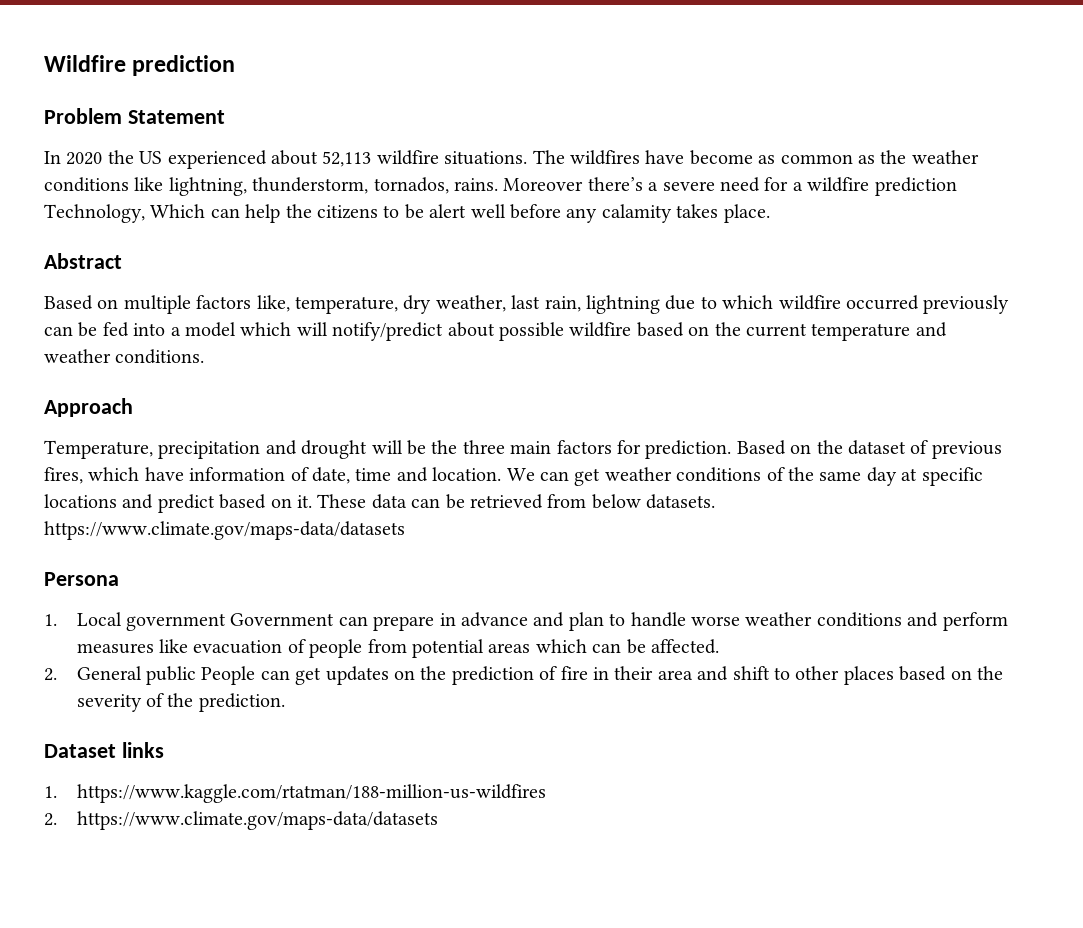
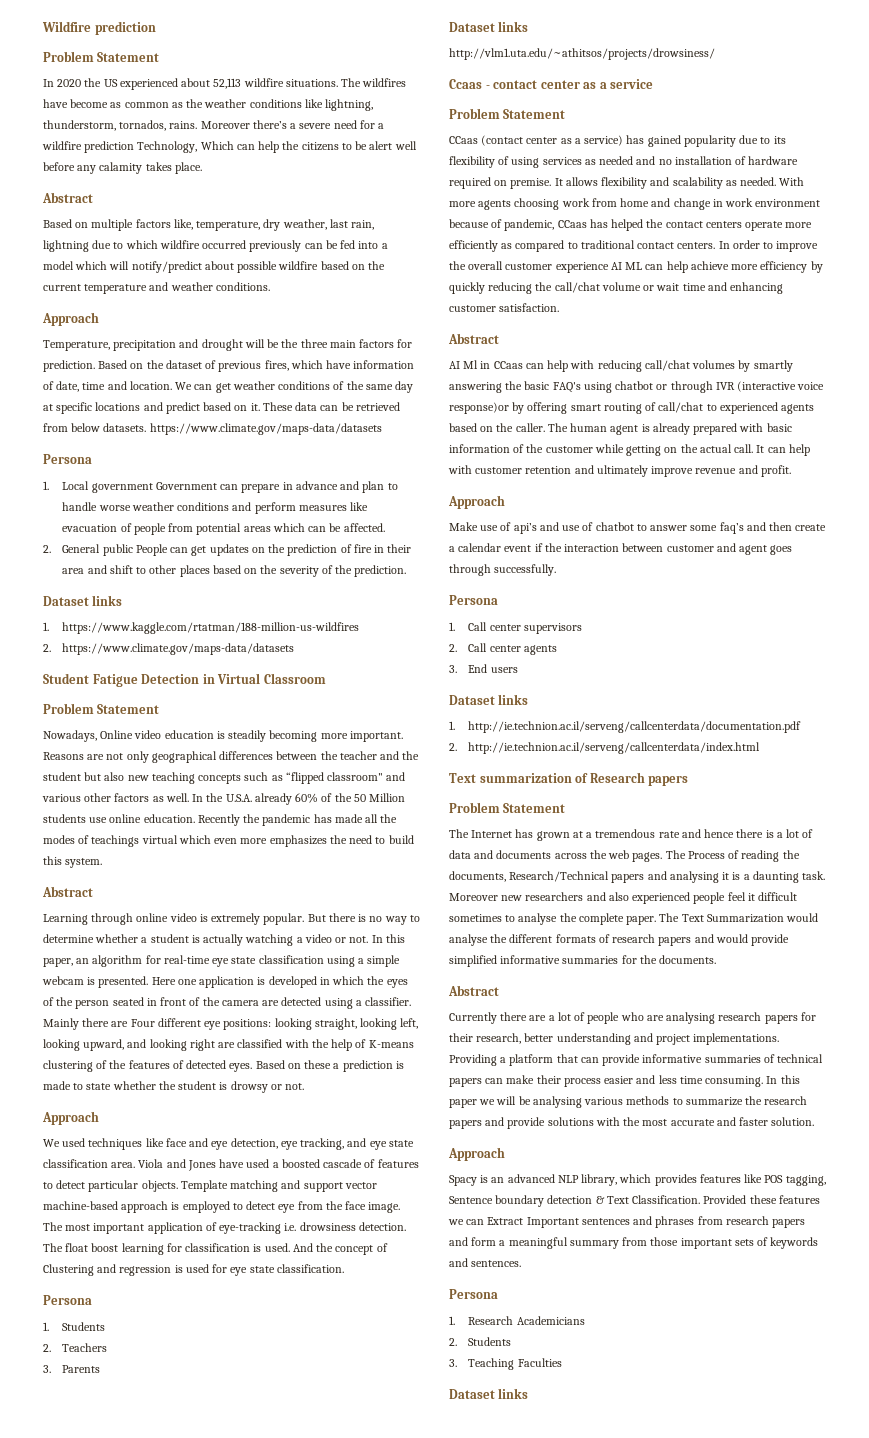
+ Student Fatigue Detection in Virtual Classroom
+ Problem Statement
+ Nowadays, Online video education is steadily becoming more important. Reasons are not only geographical differences between the teacher and the student but also new teaching concepts such as “flipped classroom" and various other factors as well. In the U.S.A. already 60% of the 50 Million students use online education. Recently the pandemic has made all the modes of teachings virtual which even more emphasizes the need to build this system.
+ Abstract
+ Learning through online video is extremely popular. But there is no way to determine whether a student is actually watching a video or not. In this paper, an algorithm for real-time eye state classification using a simple webcam is presented. Here one application is developed in which the eyes of the person seated in front of the camera are detected using a classifier. Mainly there are Four different eye positions: looking straight, looking left, looking upward, and looking right are classified with the help of K-means clustering of the features of detected eyes. Based on these a prediction is made to state whether the student is drowsy or not.
+ Approach
+ We used techniques like face and eye detection, eye tracking, and eye state classification area. Viola and Jones have used a boosted cascade of features to detect particular objects. Template matching and support vector machine-based approach is employed to detect eye from the face image. The most important application of eye-tracking i.e. drowsiness detection. The float boost learning for classification is used. And the concept of Clustering and regression is used for eye state classification.
+ Persona
+ 1. Students
+ 2. Teachers
+ 3. Parents
+ Dataset links
+ http://vlm1.uta.edu/~athitsos/projects/drowsiness/
+ Ccaas - contact center as a service
+ Problem Statement
+ CCaas (contact center as a service) has gained popularity due to its flexibility of using services as needed and no installation of hardware required on premise. It allows flexibility and scalability as needed. With more agents choosing work from home and change in work environment because of pandemic, CCaas has helped the contact centers operate more efficiently as compared to traditional contact centers. In order to improve the overall customer experience AI ML can help achieve more efficiency by quickly reducing the call/chat volume or wait time and enhancing customer satisfaction.
+ Abstract
+ AI Ml in CCaas can help with reducing call/chat volumes by smartly answering the basic FAQ's using chatbot or through IVR (interactive voice response)or by offering smart routing of call/chat to experienced agents based on the caller. The human agent is already prepared with basic information of the customer while getting on the actual call. It can help with customer retention and ultimately improve revenue and profit.
+ Approach
+ Make use of api’s and use of chatbot to answer some faq’s and then create a calendar event if the interaction between customer and agent goes through successfully.
+ Persona
+ 1. Call center supervisors
+ 2. Call center agents
+ 3. End users
+ Dataset links
+ 1. http://ie.technion.ac.il/serveng/callcenterdata/documentation.pdf
+ 2. http://ie.technion.ac.il/serveng/callcenterdata/index.html
+ Text summarization of Research papers
+ Problem Statement
+ The Internet has grown at a tremendous rate and hence there is a lot of data and documents across the web pages. The Process of reading the documents, Research/Technical papers and analysing it is a daunting task. Moreover new researchers and also experienced people feel it difficult sometimes to analyse the complete paper. The Text Summarization would analyse the different formats of research papers and would provide simplified informative summaries for the documents.
+ Abstract
+ Currently there are a lot of people who are analysing research papers for their research, better understanding and project implementations. Providing a platform that can provide informative summaries of technical papers can make their process easier and less time consuming. In this paper we will be analysing various methods to summarize the research papers and provide solutions with the most accurate and faster solution.
+ Approach
+ Spacy is an advanced NLP library, which provides features like POS tagging, Sentence boundary detection & Text Classification. Provided these features we can Extract Important sentences and phrases from research papers and form a meaningful summary from those important sets of keywords and sentences.
+ Persona
+ 1. Research Academicians
+ 2. Students
+ 3. Teaching Faculties
+ Dataset links

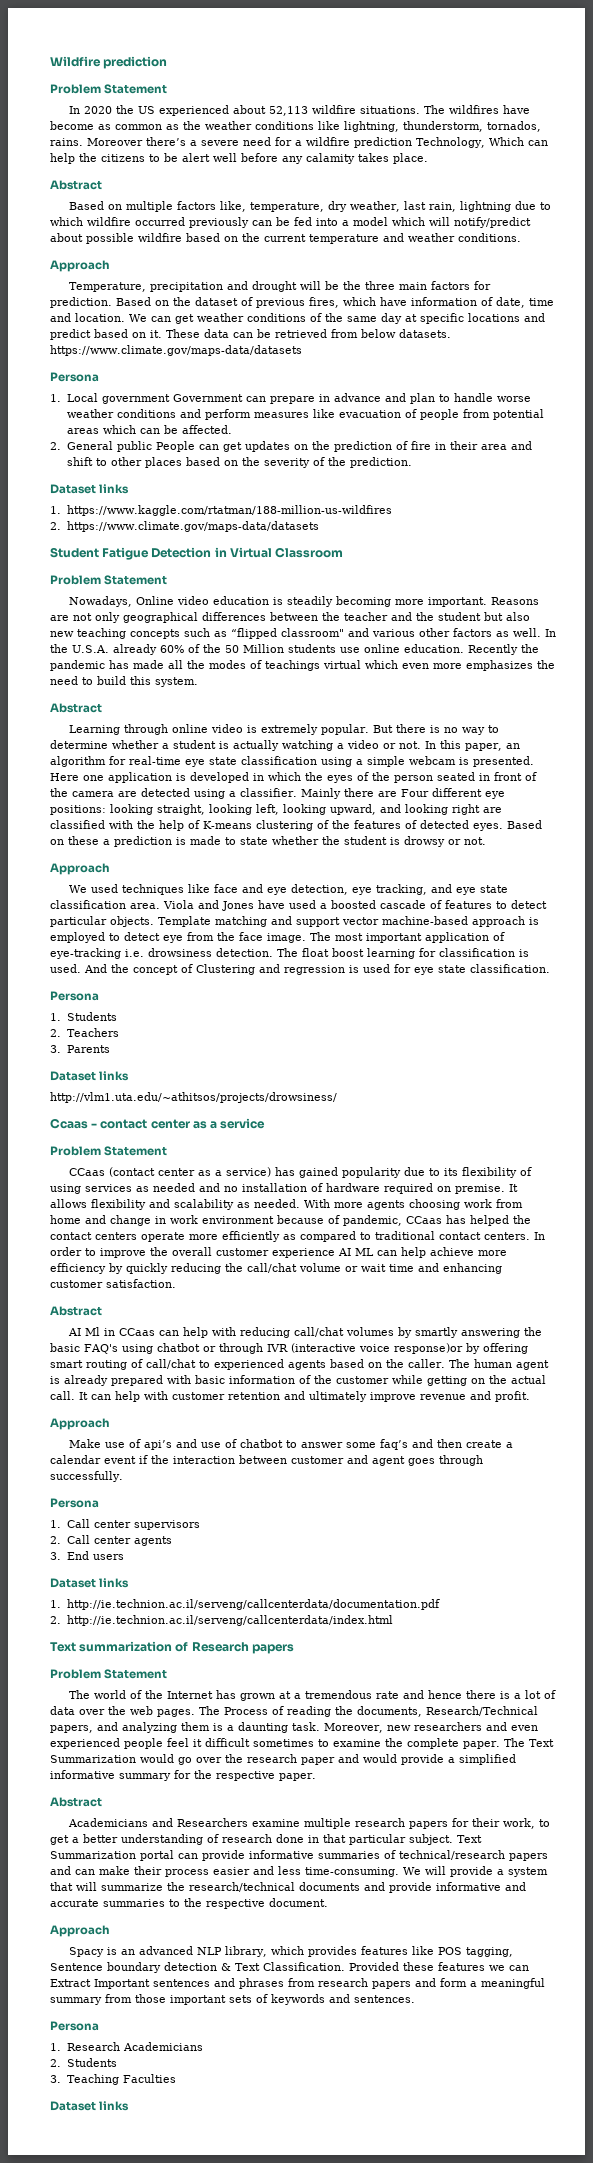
- The Internet has grown at a tremendous rate and hence there is a lot of data and documents across the web pages.
+ The world of the Internet has grown at a tremendous rate and hence there is a lot of data over the web pages.
- The Process of reading the documents, Research/Technical papers and analysing it is a daunting task.
+ The Process of reading the documents, Research/Technical papers, and analyzing them is a daunting task.
- Moreover new researchers and also experienced people feel it difficult sometimes to analyse the complete paper.
+ Moreover, new researchers and even experienced people feel it difficult sometimes to examine the complete paper.
- The Text Summarization would analyse the different formats of research papers and would provide simplified informative summaries for the documents.
+ The Text Summarization would go over the research paper and would provide a simplified informative summary for the respective paper.
  Abstract
- Currently there are a lot of people who are analysing research papers for their research, better understanding and project implementations. Providing a platform that can provide informative summaries of technical papers can make their process easier and less time consuming. In this paper we will be analysing various methods to summarize the research papers and provide solutions with the most accurate and faster solution.
+ Academicians and Researchers examine multiple research papers for their work, to get a better understanding of research done in that particular subject. Text Summarization portal can provide informative summaries of technical/research papers and can make their process easier and less time-consuming. We will provide a system that will summarize the research/technical documents and provide informative and accurate summaries to the respective document.

